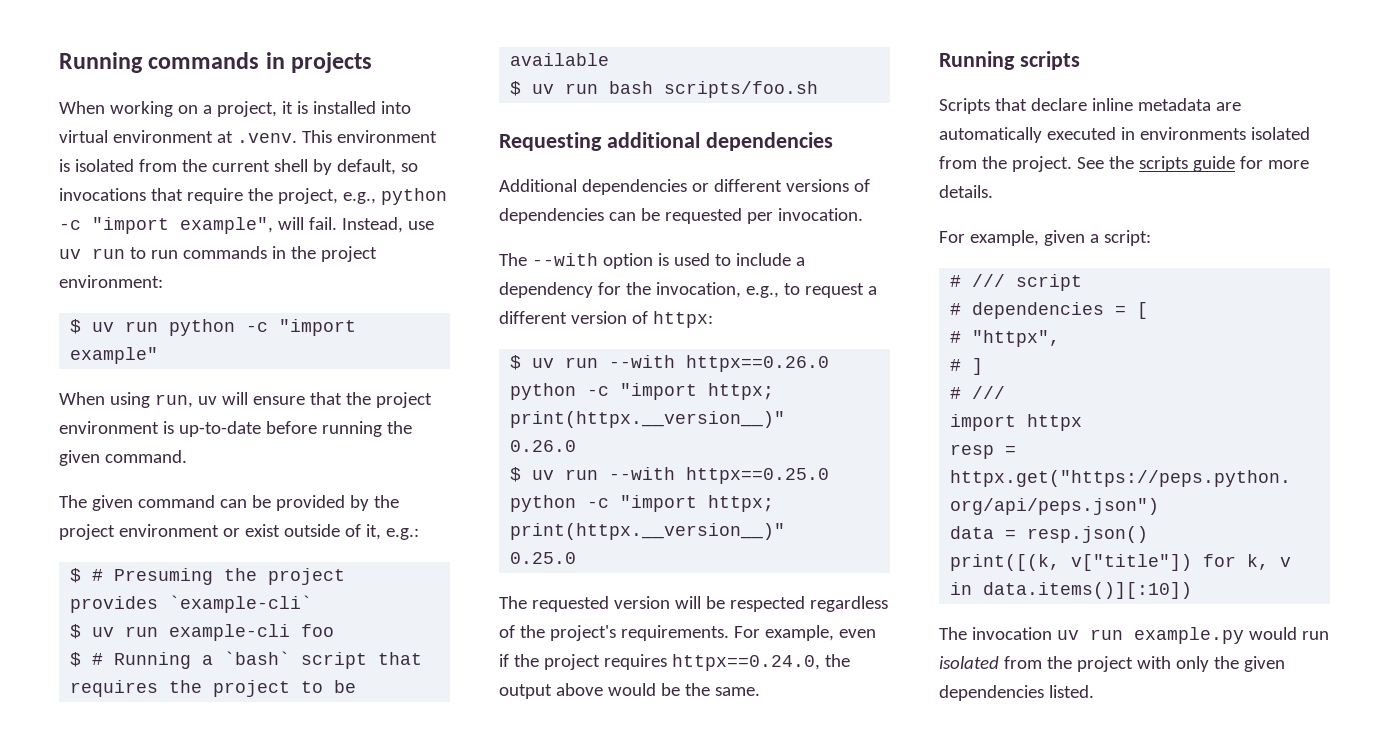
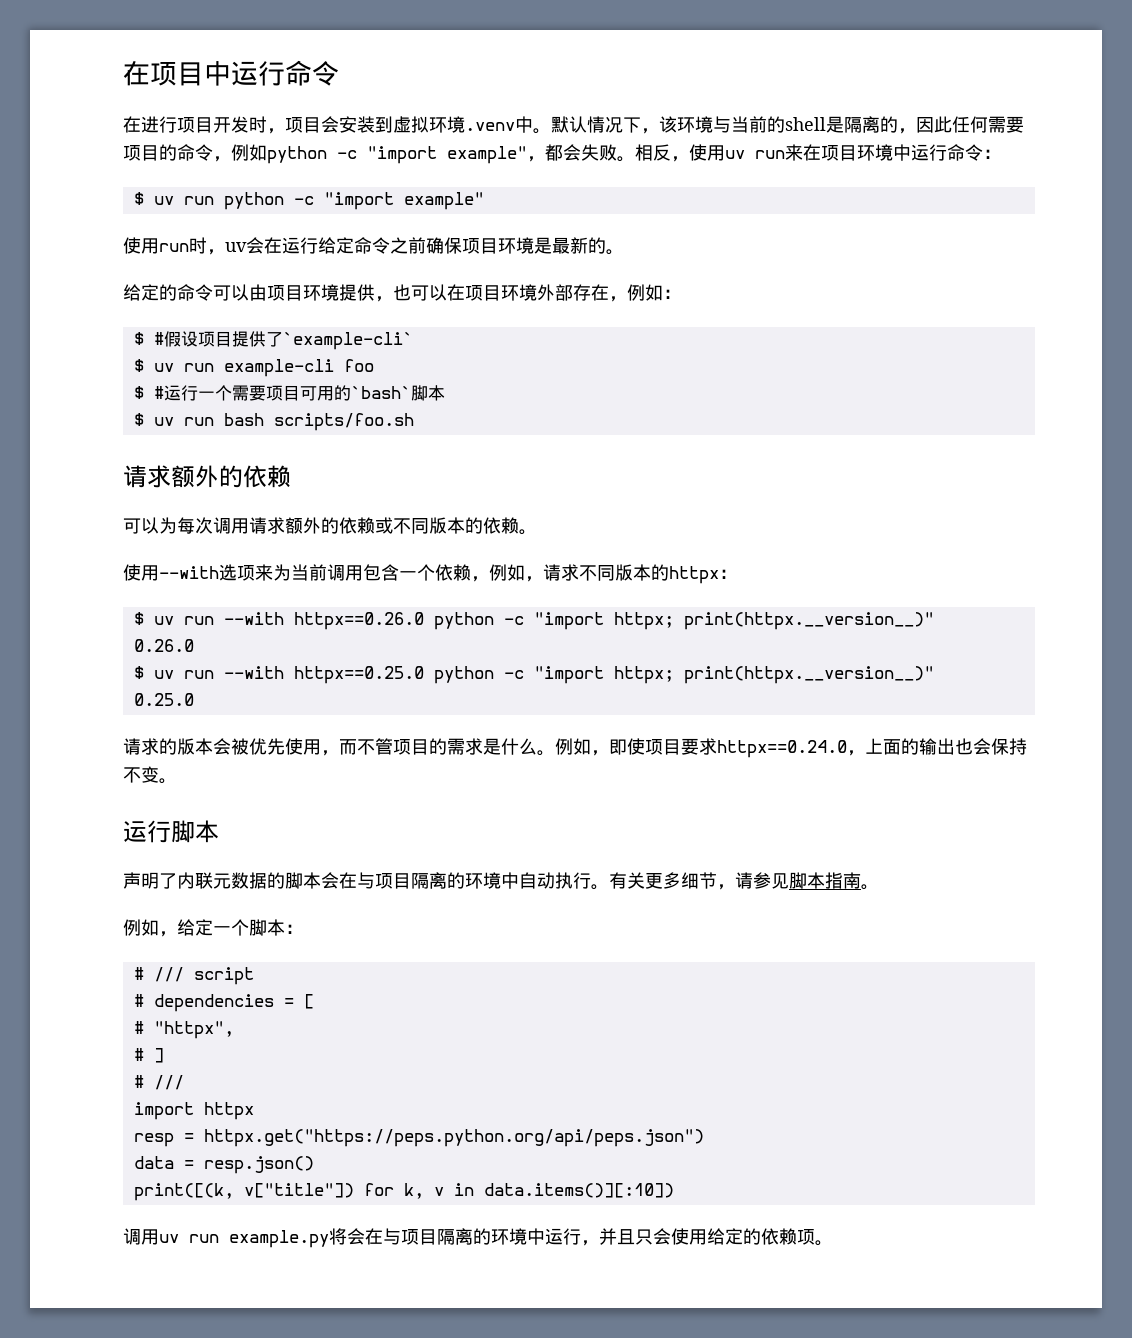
- Running commands in projects
- When working on a project, it is installed into virtual environment at .venv. This environment is isolated from the current shell by default, so invocations that require the project, e.g., python -c "import example", will fail. Instead, use uv run to run commands in the project environment:
+ 在项目中运行命令
+ 在进行项目开发时，项目会安装到虚拟环境.venv中。默认情况下，该环境与当前的shell是隔离的，因此任何需要项目的命令，例如python -c "import example"，都会失败。相反，使用uv run来在项目环境中运行命令：
- When using run, uv will ensure that the project environment is up-to-date before running the given command.
- The given command can be provided by the project environment or exist outside of it, e.g.:
- $ # Presuming the project provides `example-cli`
+ 使用run时，uv会在运行给定命令之前确保项目环境是最新的。
+ 给定的命令可以由项目环境提供，也可以在项目环境外部存在，例如：
+ $ #假设项目提供了`example-cli`
- $ # Running a `bash` script that requires the project to be available
+ $ #运行一个需要项目可用的`bash`脚本
  $ uv run bash scripts/foo.sh
- Requesting additional dependencies
- Additional dependencies or different versions of dependencies can be requested per invocation.
- The --with option is used to include a dependency for the invocation, e.g., to request a different version of httpx:
+ 请求额外的依赖
+ 可以为每次调用请求额外的依赖或不同版本的依赖。
+ 使用--with选项来为当前调用包含一个依赖，例如，请求不同版本的httpx：
- The requested version will be respected regardless of the project's requirements. For example, even if the project requires httpx==0.24.0, the output above would be the same.
- Running scripts
- Scripts that declare inline metadata are automatically executed in environments isolated from the project. See the scripts guide for more details.
- For example, given a script:
+ 请求的版本会被优先使用，而不管项目的需求是什么。例如，即使项目要求httpx==0.24.0，上面的输出也会保持不变。
+ 运行脚本
+ 声明了内联元数据的脚本会在与项目隔离的环境中自动执行。有关更多细节，请参见脚本指南。
+ 例如，给定一个脚本：
- The invocation uv run example.py would run isolated from the project with only the given dependencies listed.
+ 调用uv run example.py将会在与项目隔离的环境中运行，并且只会使用给定的依赖项。

